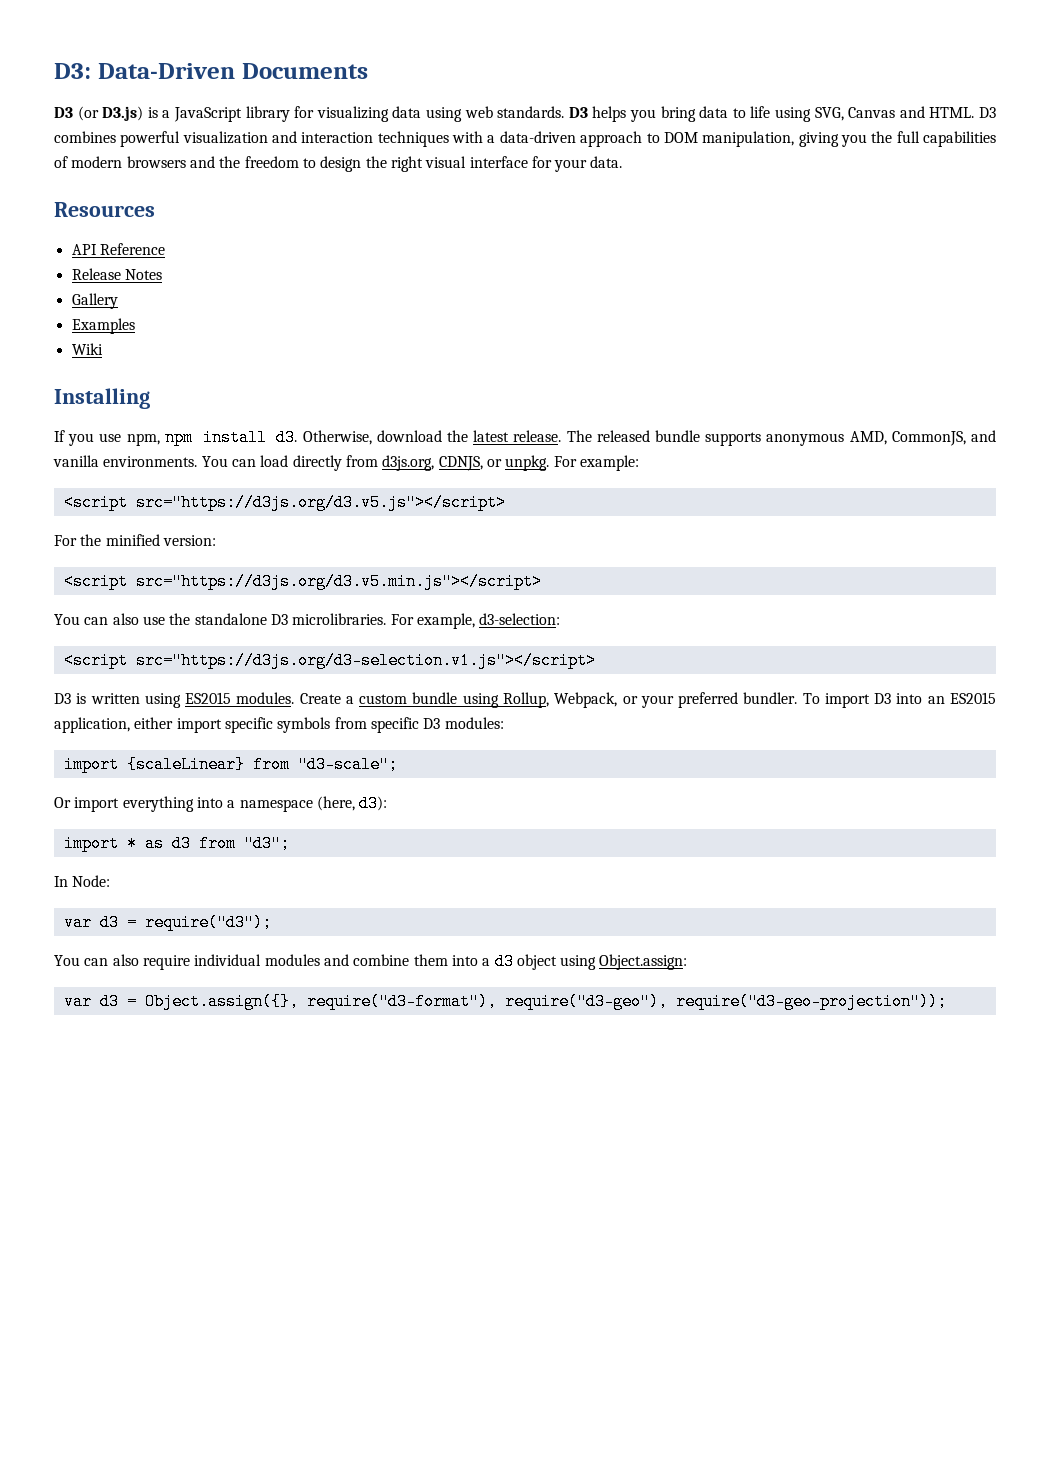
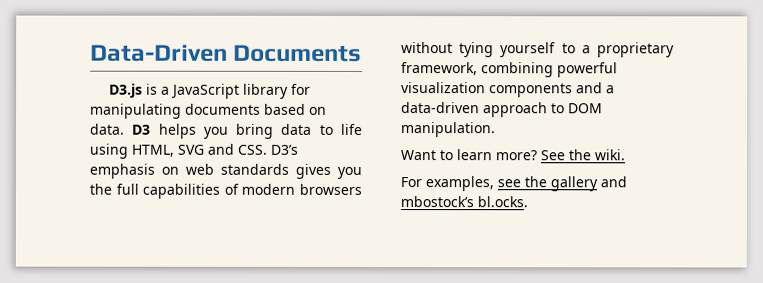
- D3: Data-Driven Documents
+ Data-Driven Documents
- D3 (or D3.js) is a JavaScript library for visualizing data using web standards.
+ D3.js is a JavaScript library for manipulating documents based on data.
- D3 helps you bring data to life using SVG, Canvas and HTML. D3 combines powerful visualization and interaction techniques with a data-driven approach to DOM manipulation, giving you the full capabilities of modern browsers and the freedom to design the right visual interface for your data.
- Resources
- API Reference
- Release Notes
- Gallery
- Examples
- Wiki
- Installing
- If you use npm, npm install d3. Otherwise, download the latest release. The released bundle supports anonymous AMD, CommonJS, and vanilla environments. You can load directly from d3js.org, CDNJS, or unpkg. For example:
- <script src="https://d3js.org/d3.v5.js"></script>
- For the minified version:
- <script src="https://d3js.org/d3.v5.min.js"></script>
- You can also use the standalone D3 microlibraries. For example, d3-selection:
- <script src="https://d3js.org/d3-selection.v1.js"></script>
- D3 is written using ES2015 modules. Create a custom bundle using Rollup, Webpack, or your preferred bundler. To import D3 into an ES2015 application, either import specific symbols from specific D3 modules:
- import {scaleLinear} from "d3-scale";
- Or import everything into a namespace (here, d3):
- import * as d3 from "d3";
- In Node:
- var d3 = require("d3");
- You can also require individual modules and combine them into a d3 object using Object.assign:
- var d3 = Object.assign({}, require("d3-format"), require("d3-geo"), require("d3-geo-projection"));
+ D3 helps you bring data to life using HTML, SVG and CSS. D3’s emphasis on web standards gives you the full capabilities of modern browsers without tying yourself to a proprietary framework, combining powerful visualization components and a data-driven approach to DOM manipulation.
+ Want to learn more? See the wiki.
+ For examples, see the gallery and mbostock’s bl.ocks.

